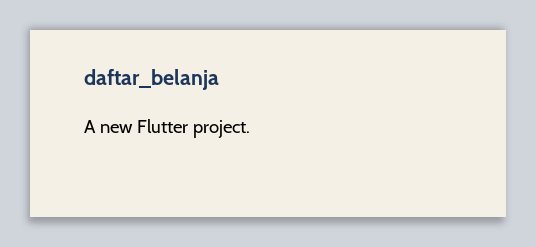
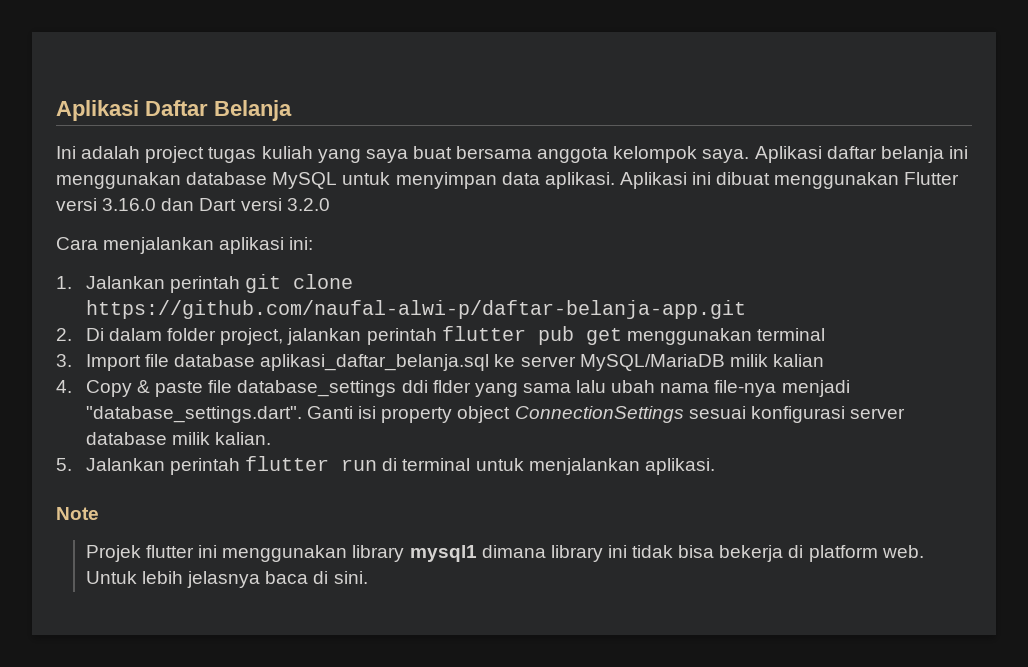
- daftar_belanja
- A new Flutter project.
+ Aplikasi Daftar Belanja
+ Ini adalah project tugas kuliah yang saya buat bersama anggota kelompok saya. Aplikasi daftar belanja ini menggunakan database MySQL untuk menyimpan data aplikasi. Aplikasi ini dibuat menggunakan Flutter versi 3.16.0 dan Dart versi 3.2.0
+ Cara menjalankan aplikasi ini:
+ 1. Jalankan perintah git clone https://github.com/naufal-alwi-p/daftar-belanja-app.git
+ 2. Di dalam folder project, jalankan perintah flutter pub get menggunakan terminal
+ 3. Import file database aplikasi_daftar_belanja.sql ke server MySQL/MariaDB milik kalian
+ 4. Copy & paste file database_settings ddi flder yang sama lalu ubah nama file-nya menjadi "database_settings.dart". Ganti isi property object ConnectionSettings sesuai konfigurasi server database milik kalian.
+ 5. Jalankan perintah flutter run di terminal untuk menjalankan aplikasi.
+ Note
+ Projek flutter ini menggunakan library mysql1 dimana library ini tidak bisa bekerja di platform web. Untuk lebih jelasnya baca di sini.

